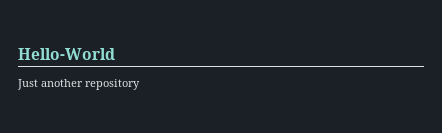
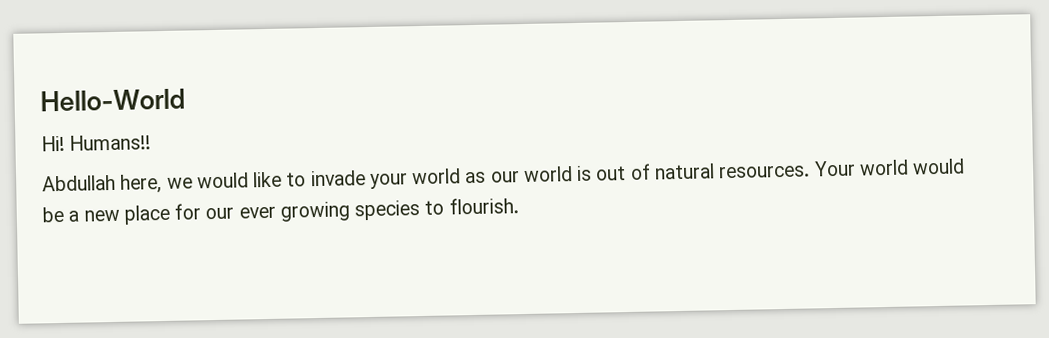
- Just another repository
+ Hi! Humans!!
+ Abdullah here, we would like to invade your world as our world is out of natural resources. Your world would be a new place for our ever growing species to flourish.

